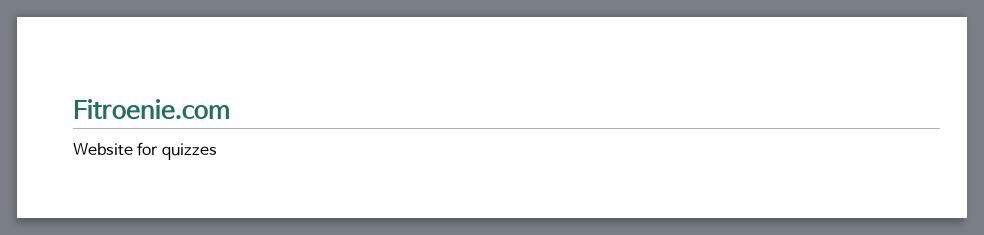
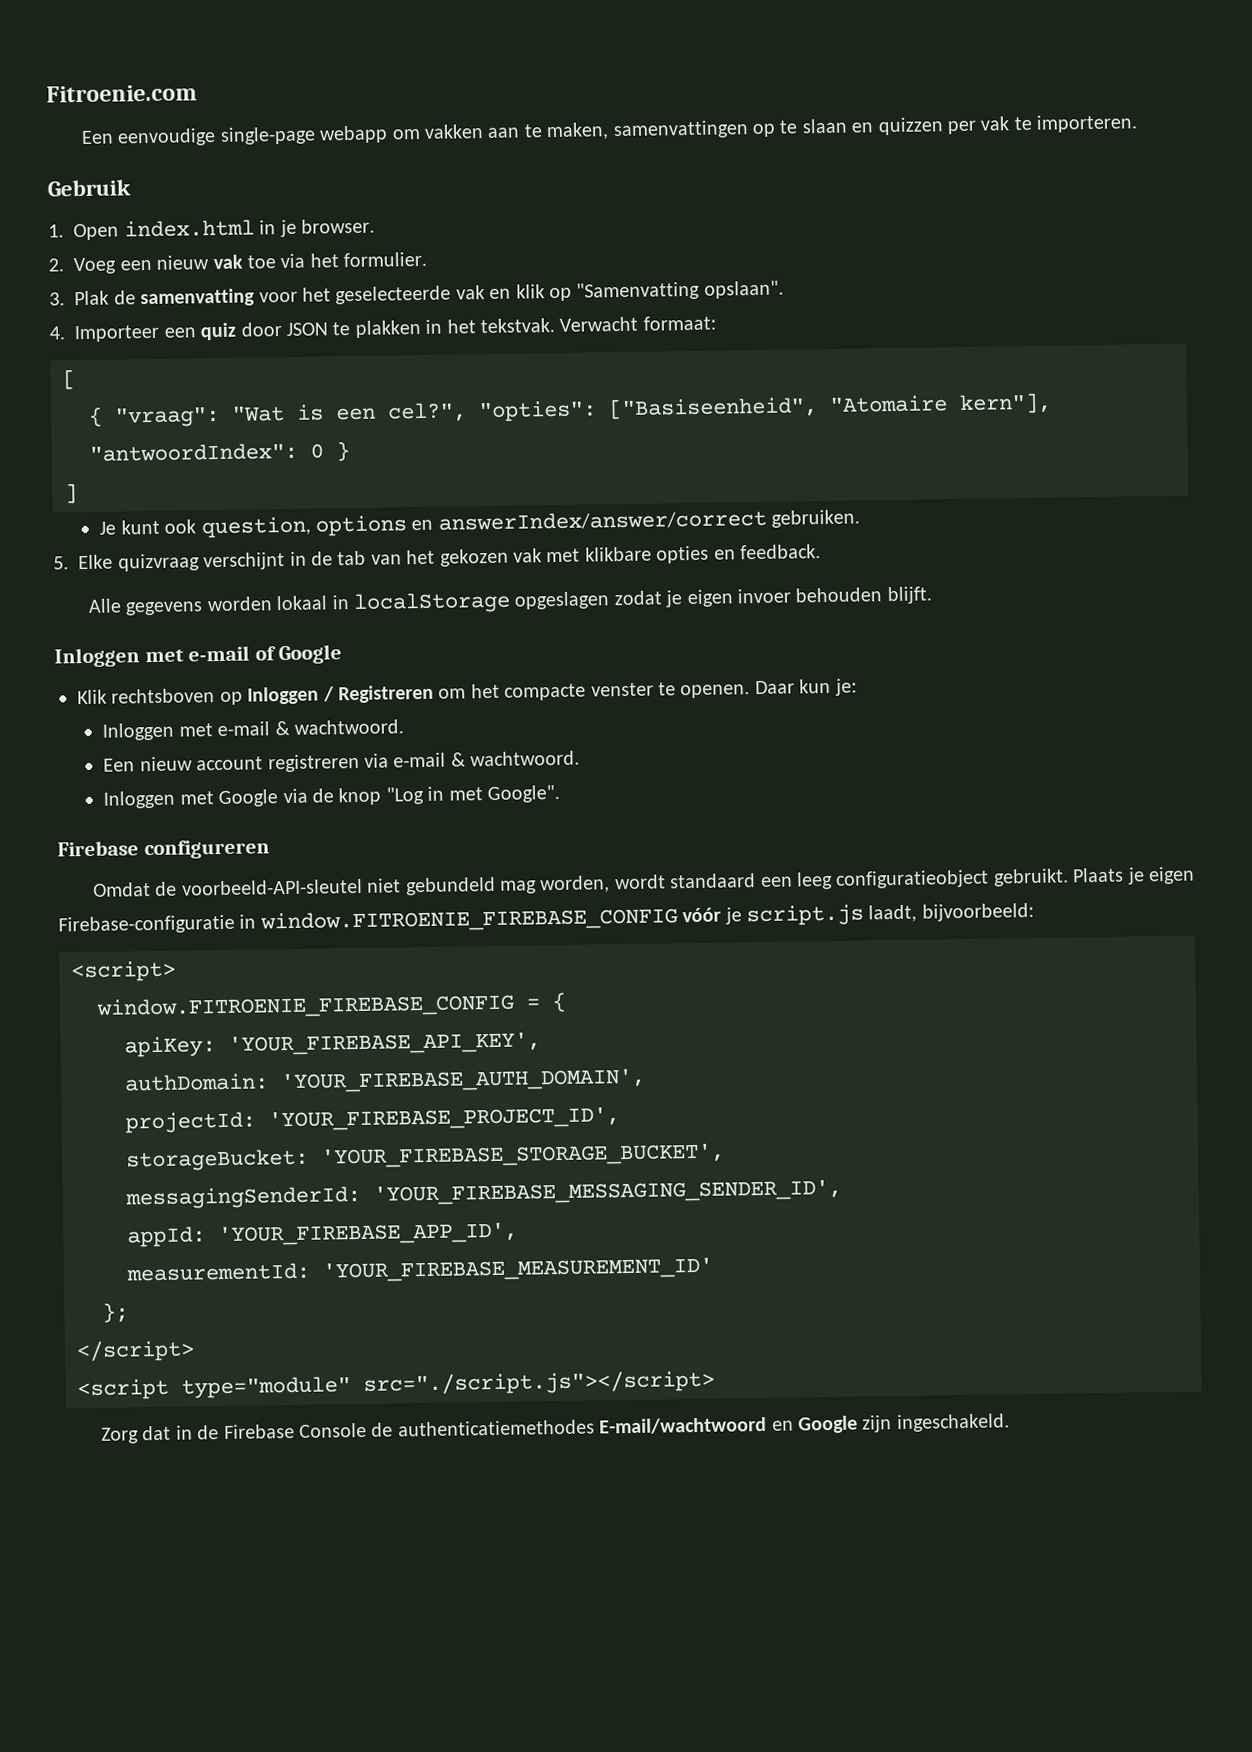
- Website for quizzes
+ Een eenvoudige single-page webapp om vakken aan te maken, samenvattingen op te slaan en quizzen per vak te importeren.
+ Gebruik
+ 1. Open index.html in je browser.
+ 2. Voeg een nieuw vak toe via het formulier.
+ 3. Plak de samenvatting voor het geselecteerde vak en klik op "Samenvatting opslaan".
+ 4. Importeer een quiz door JSON te plakken in het tekstvak. Verwacht formaat:
+ [
+ { "vraag": "Wat is een cel?", "opties": ["Basiseenheid", "Atomaire kern"], "antwoordIndex": 0 }
+ ]
+ Je kunt ook question, options en answerIndex/answer/correct gebruiken.
+ 5. Elke quizvraag verschijnt in de tab van het gekozen vak met klikbare opties en feedback.
+ Alle gegevens worden lokaal in localStorage opgeslagen zodat je eigen invoer behouden blijft.
+ Inloggen met e-mail of Google
+ Klik rechtsboven op Inloggen / Registreren om het compacte venster te openen. Daar kun je:
+ Inloggen met e-mail & wachtwoord.
+ Een nieuw account registreren via e-mail & wachtwoord.
+ Inloggen met Google via de knop "Log in met Google".
+ Firebase configureren
+ Omdat de voorbeeld-API-sleutel niet gebundeld mag worden, wordt standaard een leeg configuratieobject gebruikt. Plaats je eigen Firebase-configuratie in window.FITROENIE_FIREBASE_CONFIG vóór je script.js laadt, bijvoorbeeld:
+ <script>
+ window.FITROENIE_FIREBASE_CONFIG = {
+ apiKey: 'YOUR_FIREBASE_API_KEY',
+ authDomain: 'YOUR_FIREBASE_AUTH_DOMAIN',
+ projectId: 'YOUR_FIREBASE_PROJECT_ID',
+ storageBucket: 'YOUR_FIREBASE_STORAGE_BUCKET',
+ messagingSenderId: 'YOUR_FIREBASE_MESSAGING_SENDER_ID',
+ appId: 'YOUR_FIREBASE_APP_ID',
+ measurementId: 'YOUR_FIREBASE_MEASUREMENT_ID'
+ };
+ </script>
+ <script type="module" src="./script.js"></script>
+ Zorg dat in de Firebase Console de authenticatiemethodes E-mail/wachtwoord en Google zijn ingeschakeld.

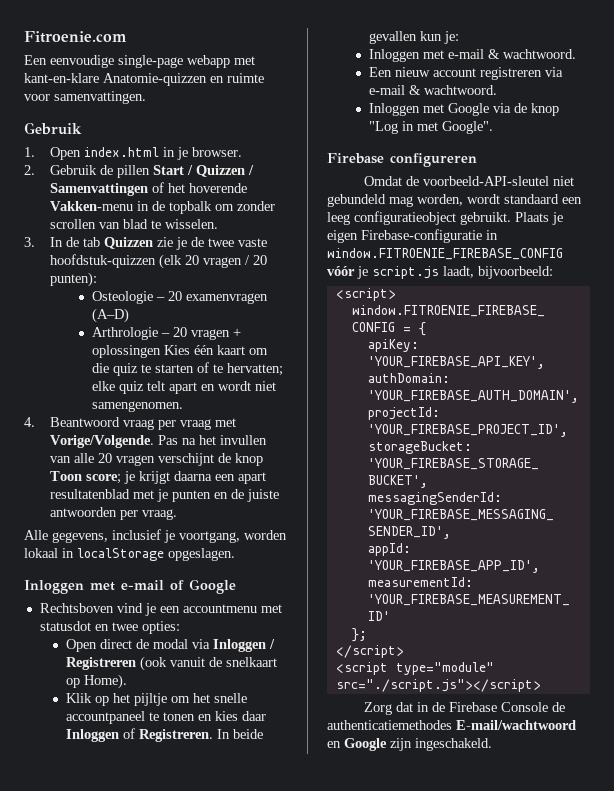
- Een eenvoudige single-page webapp om vakken aan te maken, samenvattingen op te slaan en quizzen per vak te importeren.
+ Een eenvoudige single-page webapp met kant-en-klare Anatomie-quizzen en ruimte voor samenvattingen.
- 2. Voeg een nieuw vak toe via het formulier.
- 3. Plak de samenvatting voor het geselecteerde vak en klik op "Samenvatting opslaan".
- 4. Importeer een quiz door JSON te plakken in het tekstvak. Verwacht formaat:
- [
- { "vraag": "Wat is een cel?", "opties": ["Basiseenheid", "Atomaire kern"], "antwoordIndex": 0 }
- ]
- Je kunt ook question, options en answerIndex/answer/correct gebruiken.
- 5. Elke quizvraag verschijnt in de tab van het gekozen vak met klikbare opties en feedback.
- Alle gegevens worden lokaal in localStorage opgeslagen zodat je eigen invoer behouden blijft.
+ 2. Gebruik de pillen Start / Quizzen / Samenvattingen of het hoverende Vakken-menu in de topbalk om zonder scrollen van blad te wisselen.
+ 3. In de tab Quizzen zie je de twee vaste hoofdstuk-quizzen (elk 20 vragen / 20 punten):
+ Osteologie – 20 examenvragen (A–D)
+ Arthrologie – 20 vragen + oplossingen Kies één kaart om die quiz te starten of te hervatten; elke quiz telt apart en wordt niet samengenomen.
+ 4. Beantwoord vraag per vraag met Vorige/Volgende. Pas na het invullen van alle 20 vragen verschijnt de knop Toon score; je krijgt daarna een apart resultatenblad met je punten en de juiste antwoorden per vraag.
+ Alle gegevens, inclusief je voortgang, worden lokaal in localStorage opgeslagen.
- Klik rechtsboven op Inloggen / Registreren om het compacte venster te openen. Daar kun je:
+ Rechtsboven vind je een accountmenu met statusdot en twee opties:
+ Open direct de modal via Inloggen / Registreren (ook vanuit de snelkaart op Home).
+ Klik op het pijltje om het snelle accountpaneel te tonen en kies daar Inloggen of Registreren. In beide gevallen kun je:

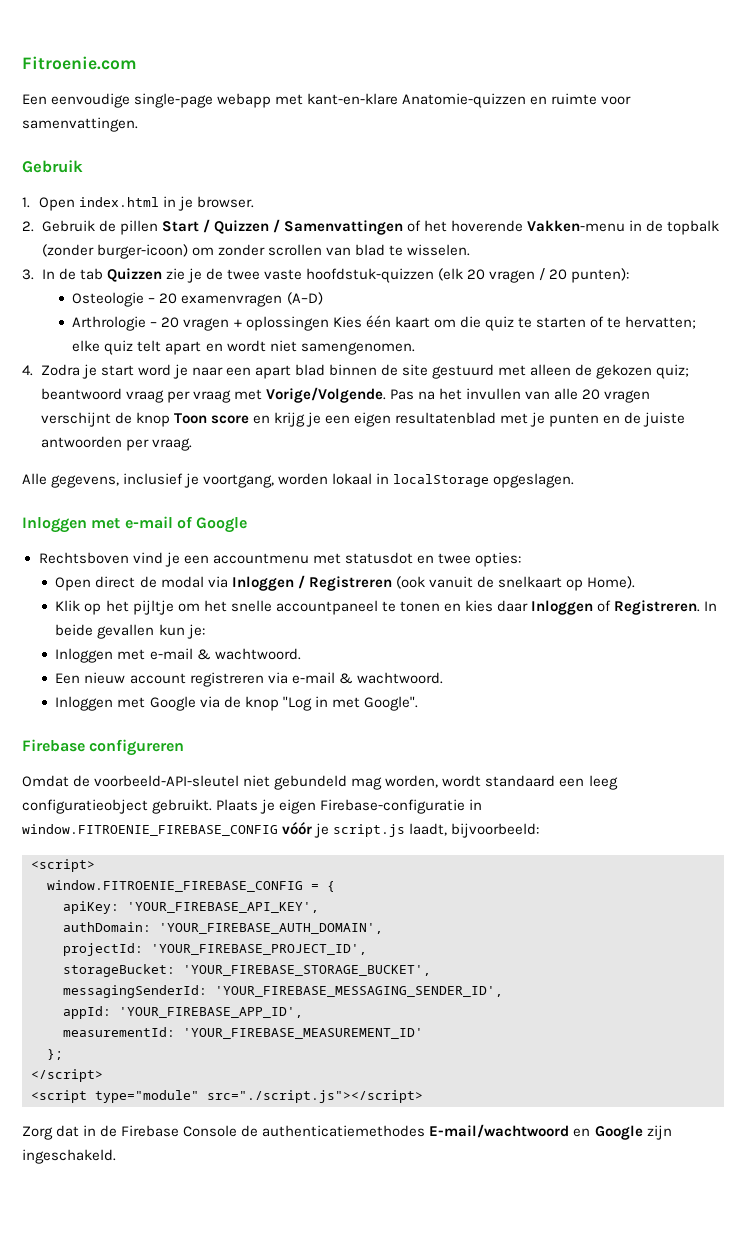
- 2. Gebruik de pillen Start / Quizzen / Samenvattingen of het hoverende Vakken-menu in de topbalk om zonder scrollen van blad te wisselen.
+ 2. Gebruik de pillen Start / Quizzen / Samenvattingen of het hoverende Vakken-menu in de topbalk (zonder burger-icoon) om zonder scrollen van blad te wisselen.
- 4. Beantwoord vraag per vraag met Vorige/Volgende.
+ 4. Zodra je start word je naar een apart blad binnen de site gestuurd met alleen de gekozen quiz; beantwoord vraag per vraag met Vorige/Volgende.
- Pas na het invullen van alle 20 vragen verschijnt de knop Toon score; je krijgt daarna een apart resultatenblad met je punten en de juiste antwoorden per vraag.
+ Pas na het invullen van alle 20 vragen verschijnt de knop Toon score en krijg je een eigen resultatenblad met je punten en de juiste antwoorden per vraag.

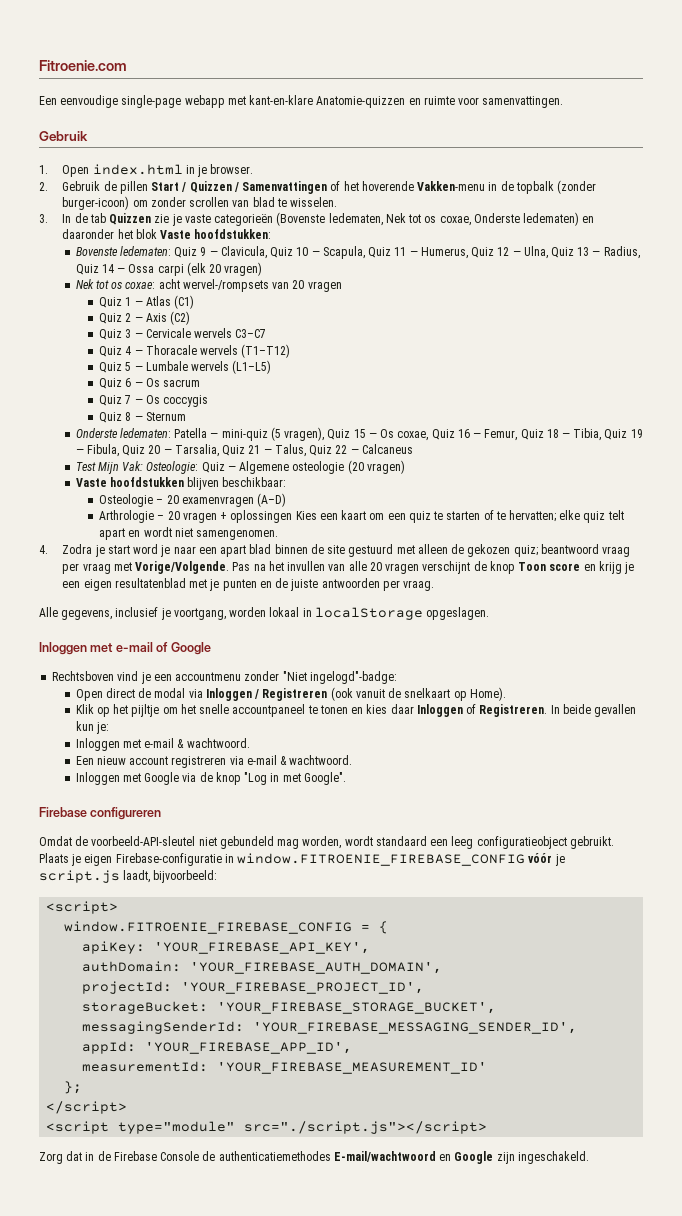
- 3. In de tab Quizzen zie je de twee vaste hoofdstuk-quizzen (elk 20 vragen / 20 punten):
+ 3. In de tab Quizzen zie je vaste categorieën (Bovenste ledematen, Nek tot os coxae, Onderste ledematen) en daaronder het blok Vaste hoofdstukken:
+ Bovenste ledematen: Quiz 9 — Clavicula, Quiz 10 — Scapula, Quiz 11 — Humerus, Quiz 12 — Ulna, Quiz 13 — Radius, Quiz 14 — Ossa carpi (elk 20 vragen)
+ Nek tot os coxae: acht wervel-/rompsets van 20 vragen
+ Quiz 1 — Atlas (C1)
+ Quiz 2 — Axis (C2)
+ Quiz 3 — Cervicale wervels C3–C7
+ Quiz 4 — Thoracale wervels (T1–T12)
+ Quiz 5 — Lumbale wervels (L1–L5)
+ Quiz 6 — Os sacrum
+ Quiz 7 — Os coccygis
+ Quiz 8 — Sternum
+ Onderste ledematen: Patella — mini-quiz (5 vragen), Quiz 15 — Os coxae, Quiz 16 — Femur, Quiz 18 — Tibia, Quiz 19 — Fibula, Quiz 20 — Tarsalia, Quiz 21 — Talus, Quiz 22 — Calcaneus
+ Test Mijn Vak: Osteologie: Quiz — Algemene osteologie (20 vragen)
+ Vaste hoofdstukken blijven beschikbaar:
- Arthrologie – 20 vragen + oplossingen Kies één kaart om die quiz te starten of te hervatten; elke quiz telt apart en wordt niet samengenomen.
+ Arthrologie – 20 vragen + oplossingen Kies een kaart om een quiz te starten of te hervatten; elke quiz telt apart en wordt niet samengenomen.
- Rechtsboven vind je een accountmenu met statusdot en twee opties:
+ Rechtsboven vind je een accountmenu zonder "Niet ingelogd"-badge:

